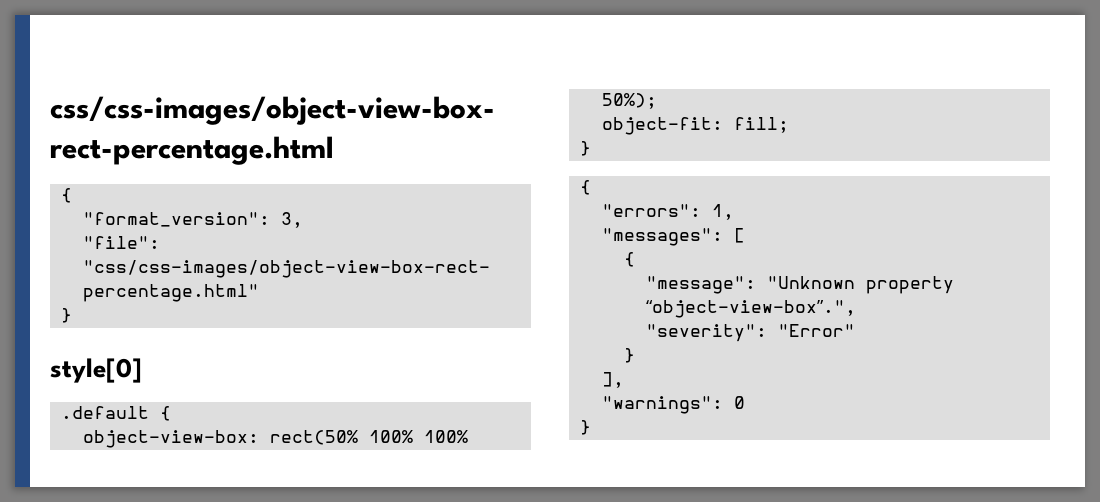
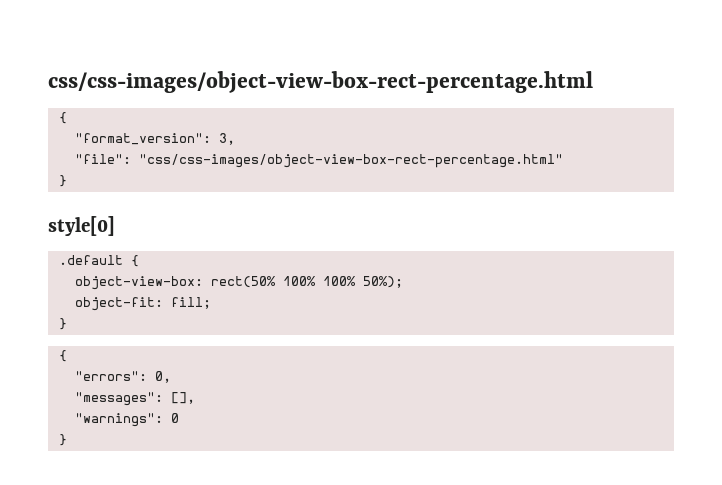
- "errors": 1,
+ "errors": 0,
- "messages": [
- {
- "message": "Unknown property “object-view-box”.",
- "severity": "Error"
- }
- ],
+ "messages": [],

